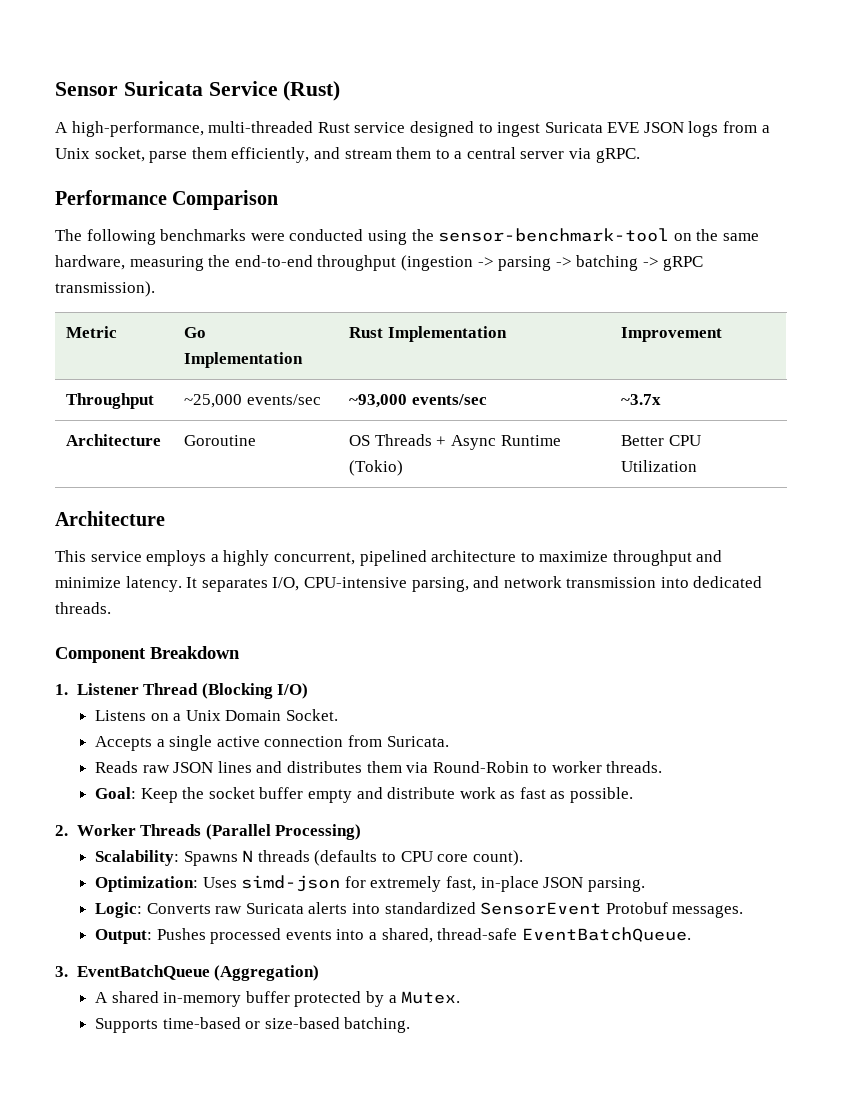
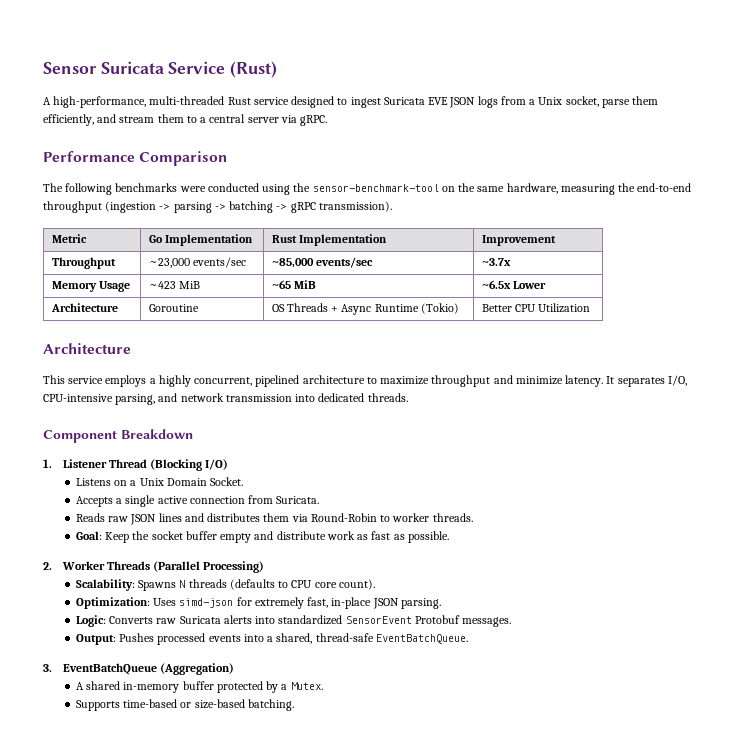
- Throughput | ~25,000 events/sec | ~93,000 events/sec | ~3.7x
+ Throughput | ~23,000 events/sec | ~85,000 events/sec | ~3.7x
+ Memory Usage | ~423 MiB | ~65 MiB | ~6.5x Lower

